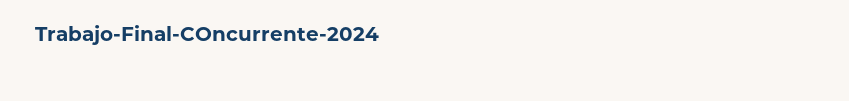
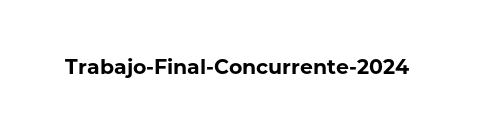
- Trabajo-Final-COncurrente-2024
+ Trabajo-Final-Concurrente-2024

